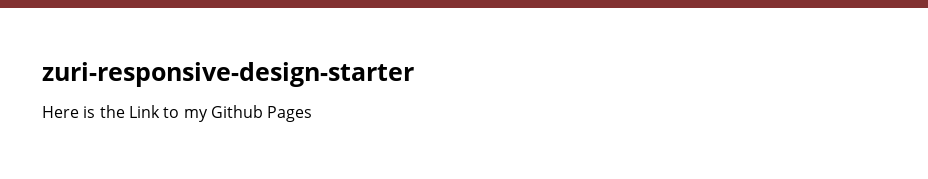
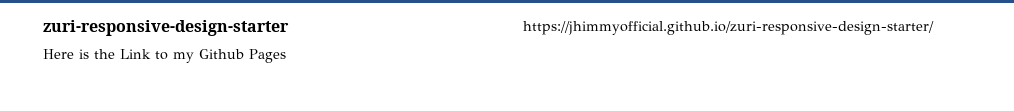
- Here is the Link to my Github Pages
+ Here is the Link to my Github Pages https://jhimmyofficial.github.io/zuri-responsive-design-starter/

